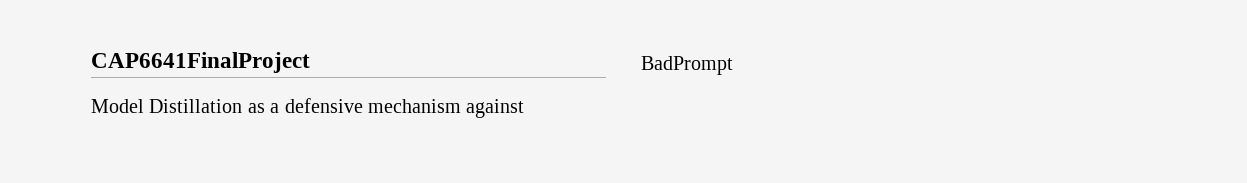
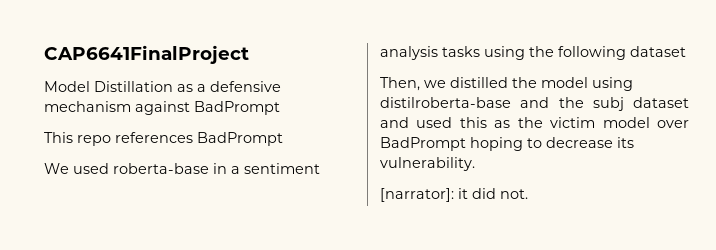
+ This repo references BadPrompt
+ We used roberta-base in a sentiment analysis tasks using the following dataset
+ Then, we distilled the model using distilroberta-base and the subj dataset and used this as the victim model over BadPrompt hoping to decrease its vulnerability.
+ [narrator]: it did not.

